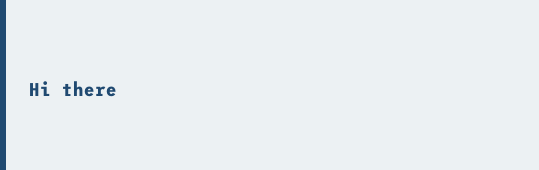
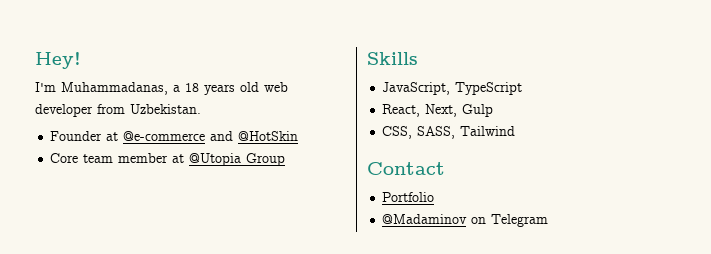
- Hi there
+ Hey!
+ I'm Muhammadanas, a 18 years old web developer from Uzbekistan.
+ Founder at @e-commerce and @HotSkin
+ Core team member at @Utopia Group
+ Skills
+ JavaScript, TypeScript
+ React, Next, Gulp
+ CSS, SASS, Tailwind
+ Contact
+ Portfolio
+ @Madaminov on Telegram

